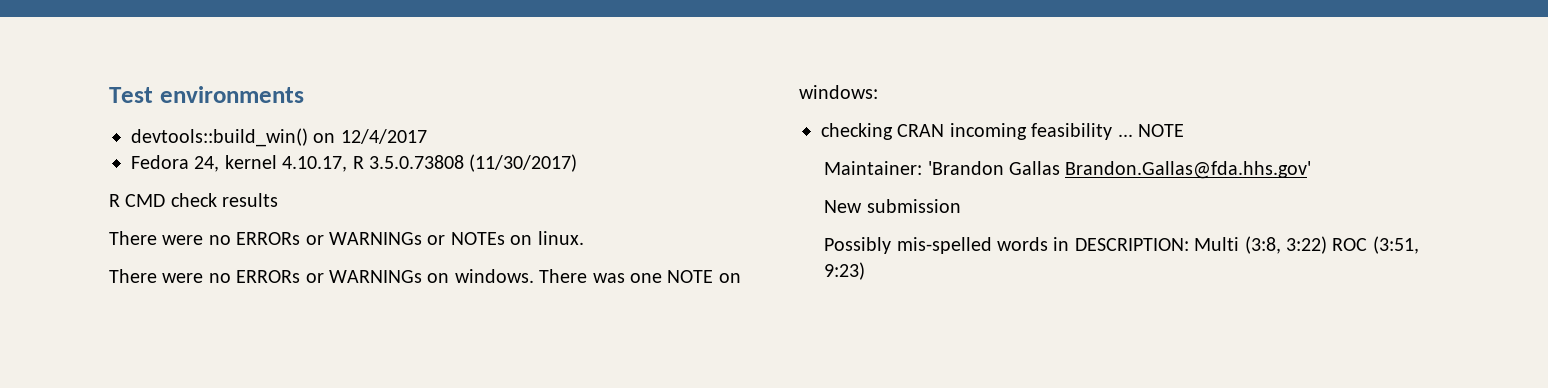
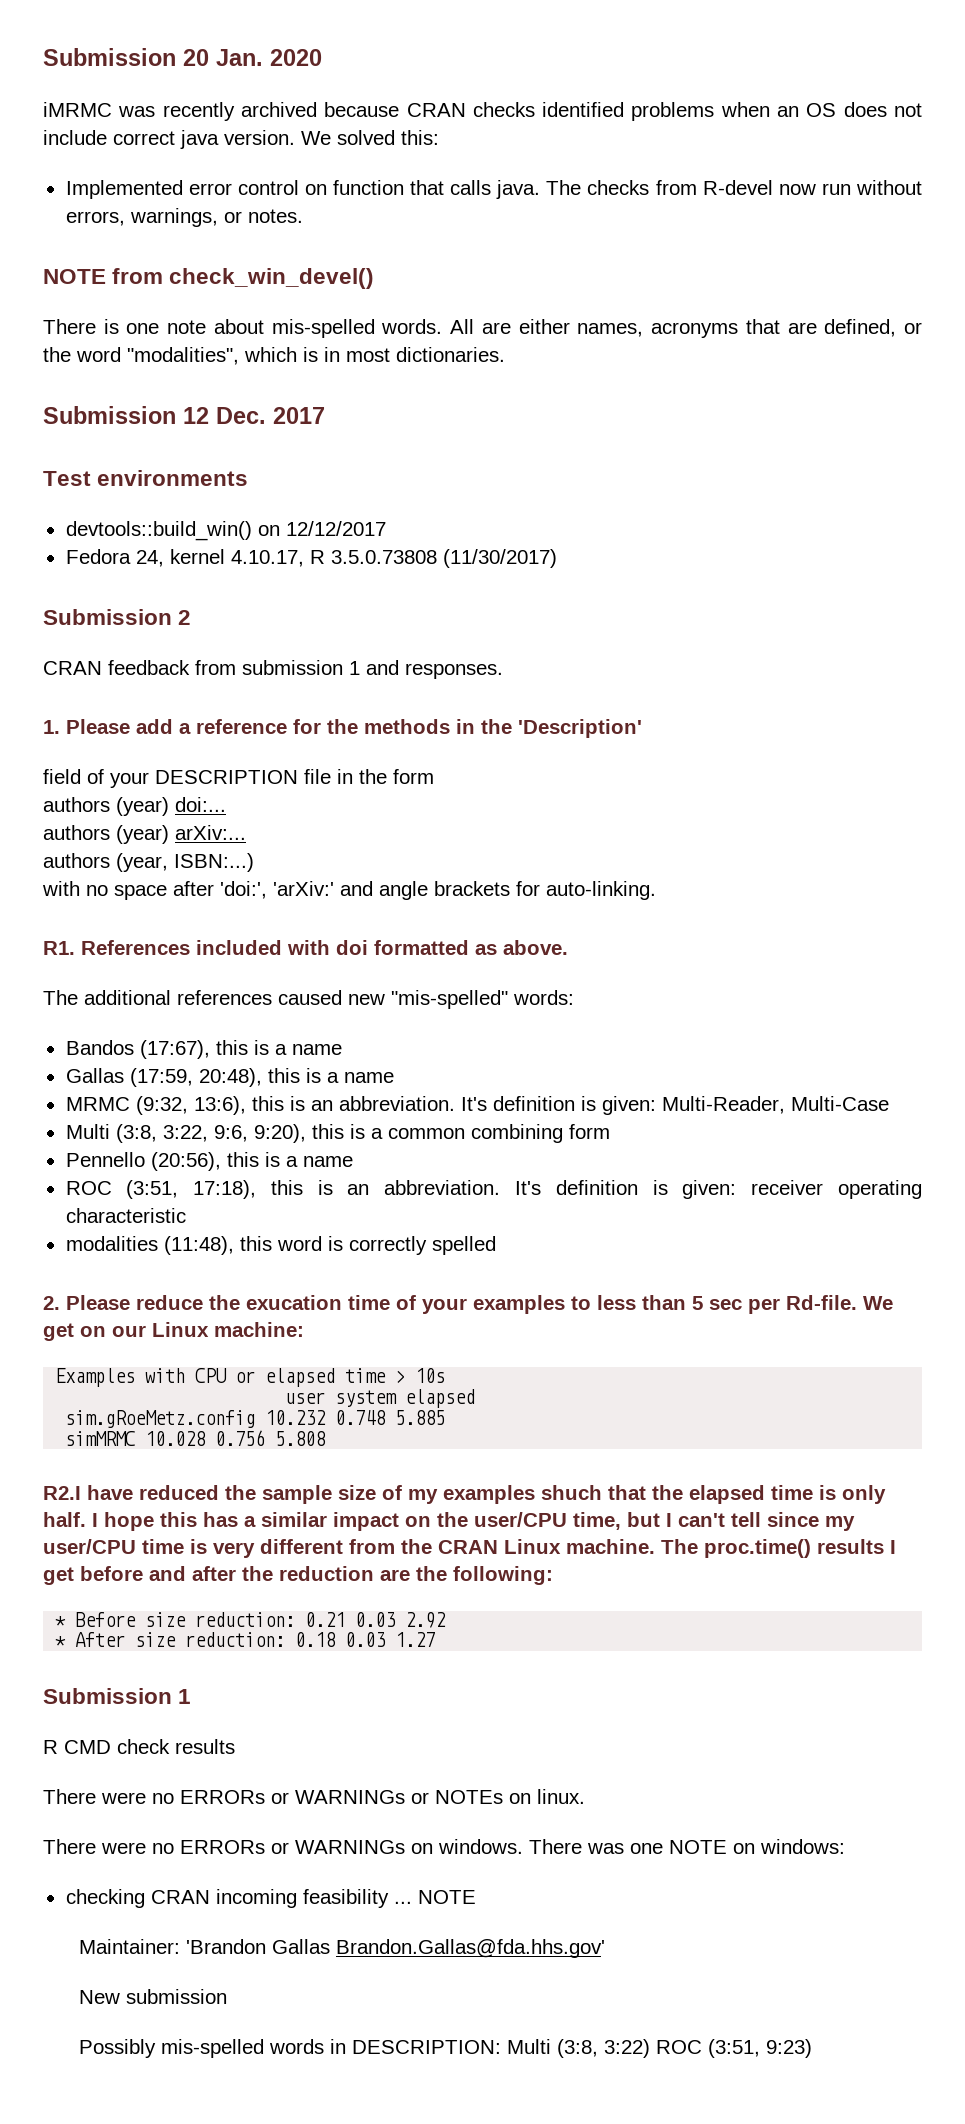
+ Submission 20 Jan. 2020
+ iMRMC was recently archived because CRAN checks identified problems when an OS does not include correct java version. We solved this:
+ Implemented error control on function that calls java. The checks from R-devel now run without errors, warnings, or notes.
+ NOTE from check_win_devel()
+ There is one note about mis-spelled words. All are either names, acronyms that are defined, or the word "modalities", which is in most dictionaries.
+ Submission 12 Dec. 2017
- devtools::build_win() on 12/4/2017
+ devtools::build_win() on 12/12/2017
+ Submission 2
+ CRAN feedback from submission 1 and responses.
+ 1. Please add a reference for the methods in the 'Description'
+ field of your DESCRIPTION file in the form
+ authors (year) doi:...
+ authors (year) arXiv:...
+ authors (year, ISBN:...)
+ with no space after 'doi:', 'arXiv:' and angle brackets for auto-linking.
+ R1. References included with doi formatted as above.
+ The additional references caused new "mis-spelled" words:
+ Bandos (17:67), this is a name
+ Gallas (17:59, 20:48), this is a name
+ MRMC (9:32, 13:6), this is an abbreviation. It's definition is given: Multi-Reader, Multi-Case
+ Multi (3:8, 3:22, 9:6, 9:20), this is a common combining form
+ Pennello (20:56), this is a name
+ ROC (3:51, 17:18), this is an abbreviation. It's definition is given: receiver operating characteristic
+ modalities (11:48), this word is correctly spelled
+ 2. Please reduce the exucation time of your examples to less than 5 sec per Rd-file. We get on our Linux machine:
+ Examples with CPU or elapsed time > 10s
+ user system elapsed
+ sim.gRoeMetz.config 10.232 0.748 5.885
+ simMRMC 10.028 0.756 5.808
+ R2.I have reduced the sample size of my examples shuch that the elapsed time is only half. I hope this has a similar impact on the user/CPU time, but I can't tell since my user/CPU time is very different from the CRAN Linux machine. The proc.time() results I get before and after the reduction are the following:
+ * Before size reduction: 0.21 0.03 2.92
+ * After size reduction: 0.18 0.03 1.27
+ Submission 1

